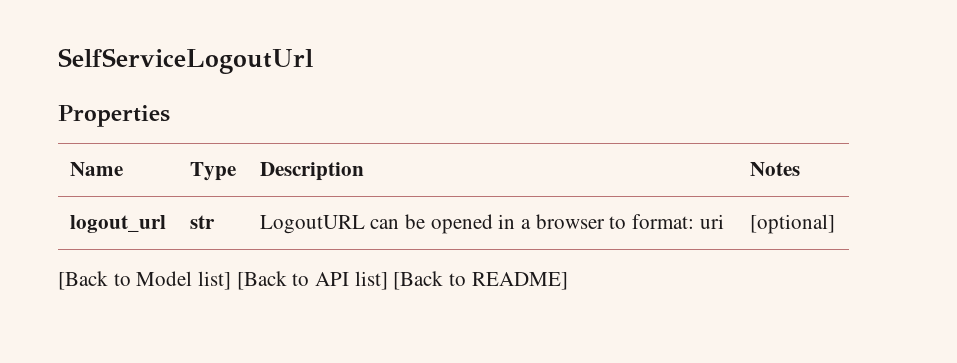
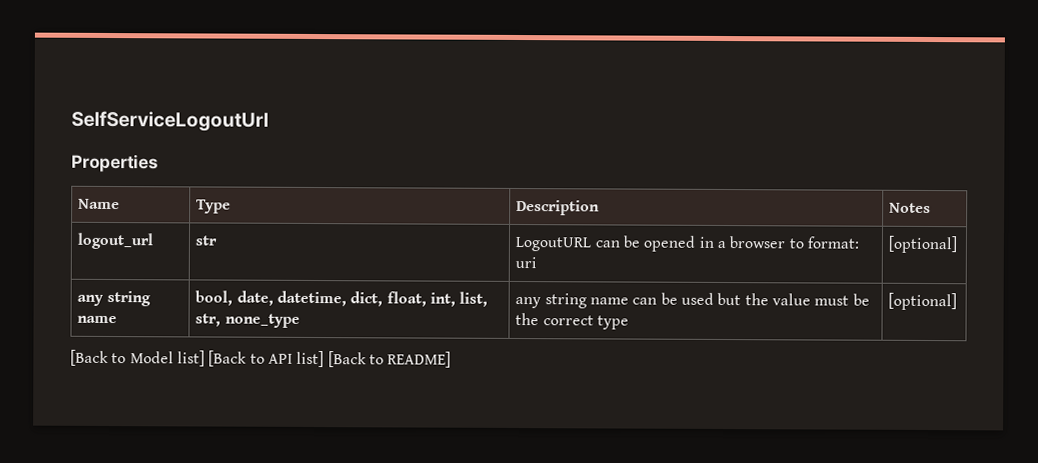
+ any string name | bool, date, datetime, dict, float, int, list, str, none_type | any string name can be used but the value must be the correct type | [optional]

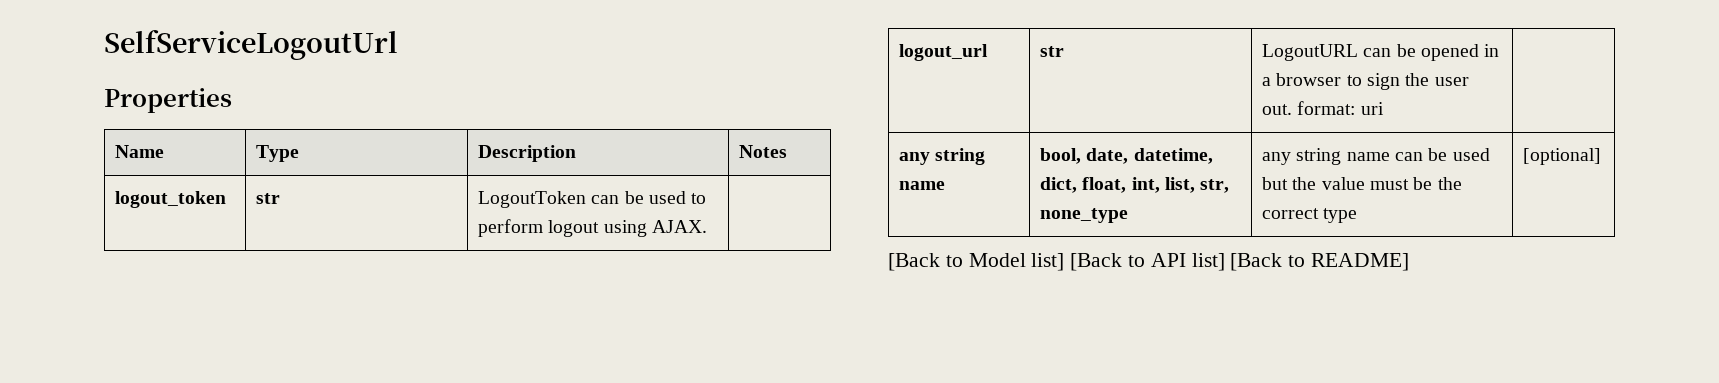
+ logout_token | str | LogoutToken can be used to perform logout using AJAX. |
- logout_url | str | LogoutURL can be opened in a browser to format: uri | [optional]
+ logout_url | str | LogoutURL can be opened in a browser to sign the user out. format: uri |

